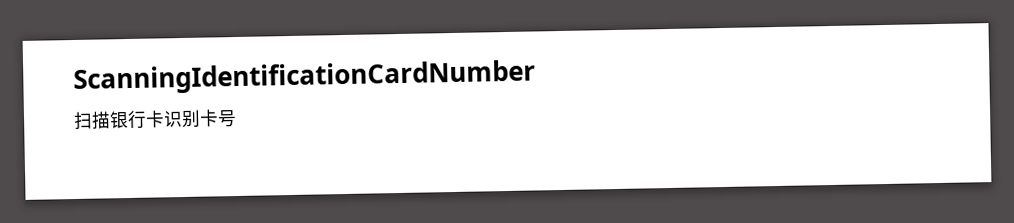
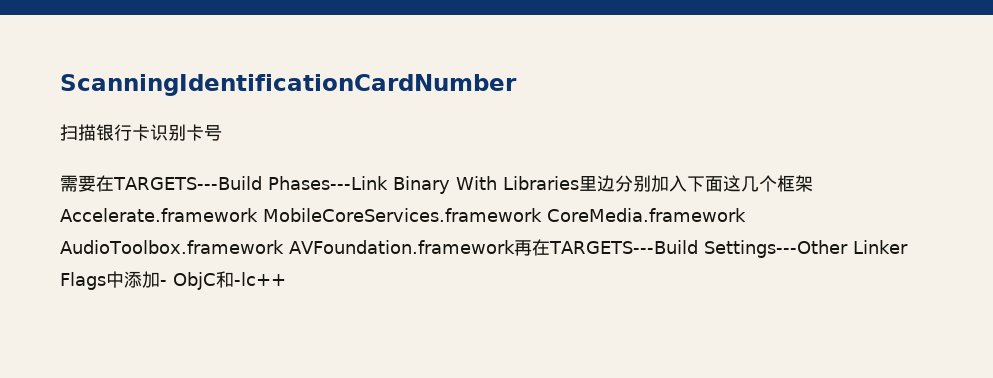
+ 需要在TARGETS---Build Phases---Link Binary With Libraries里边分别加入下面这几个框架Accelerate.framework MobileCoreServices.framework CoreMedia.framework AudioToolbox.framework AVFoundation.framework再在TARGETS---Build Settings---Other Linker Flags中添加- ObjC和-lc++

